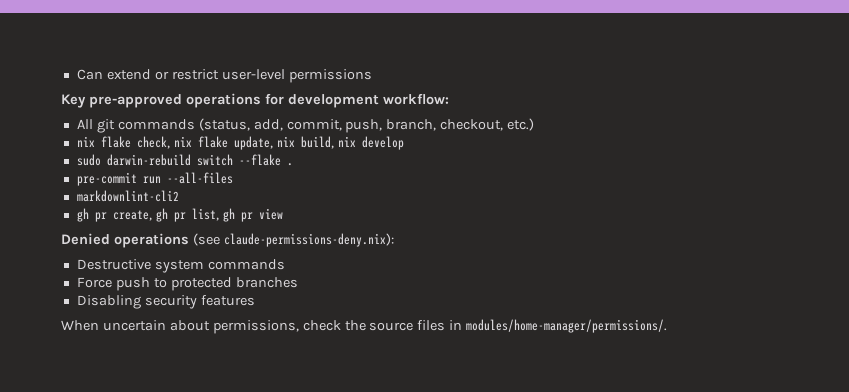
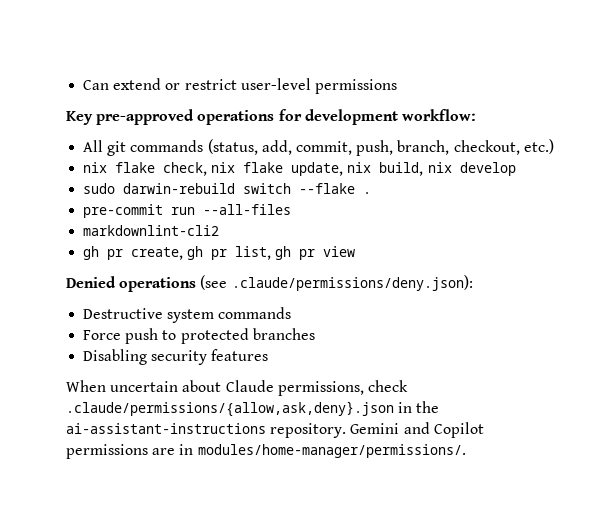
- Denied operations (see claude-permissions-deny.nix):
+ Denied operations (see .claude/permissions/deny.json):
- When uncertain about permissions, check the source files in modules/home-manager/permissions/.
+ When uncertain about Claude permissions, check .claude/permissions/{allow,ask,deny}.json in the ai-assistant-instructions repository. Gemini and Copilot permissions are in modules/home-manager/permissions/.

